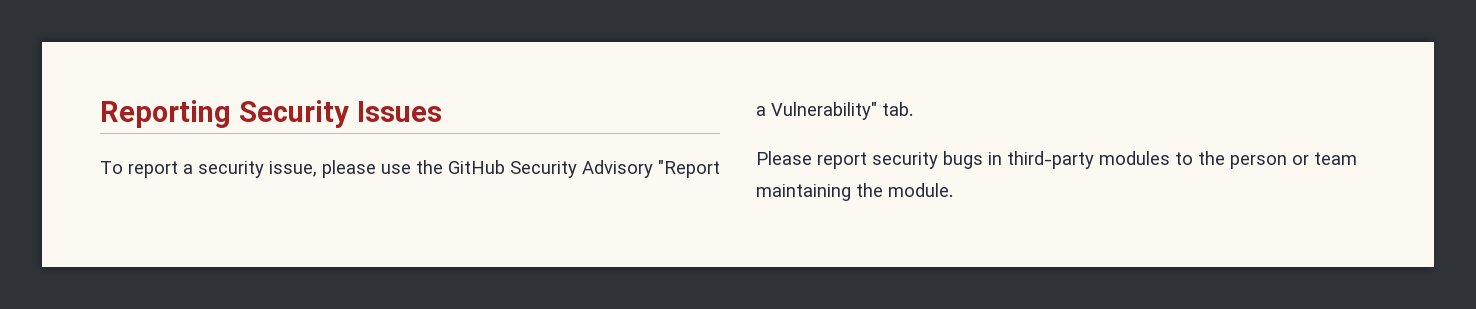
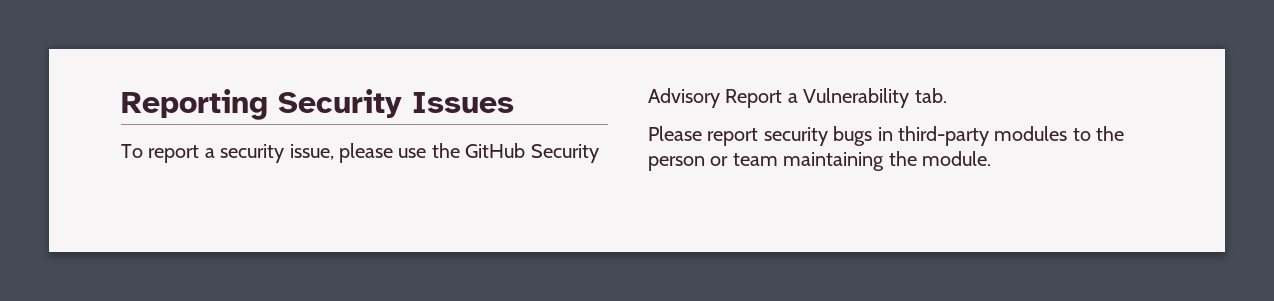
- To report a security issue, please use the GitHub Security Advisory "Report a Vulnerability" tab.
+ To report a security issue, please use the GitHub Security Advisory Report a Vulnerability tab.

